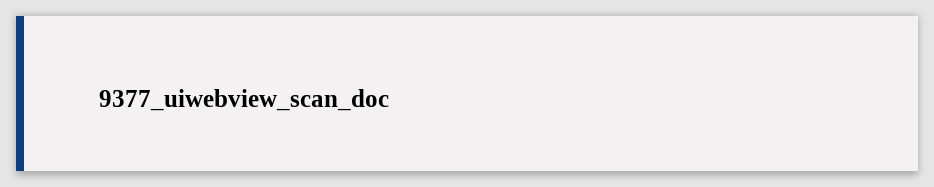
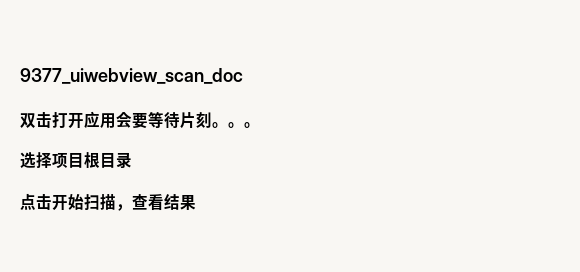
+ 双击打开应用会要等待片刻。。。
+ 选择项目根目录
+ 点击开始扫描，查看结果

